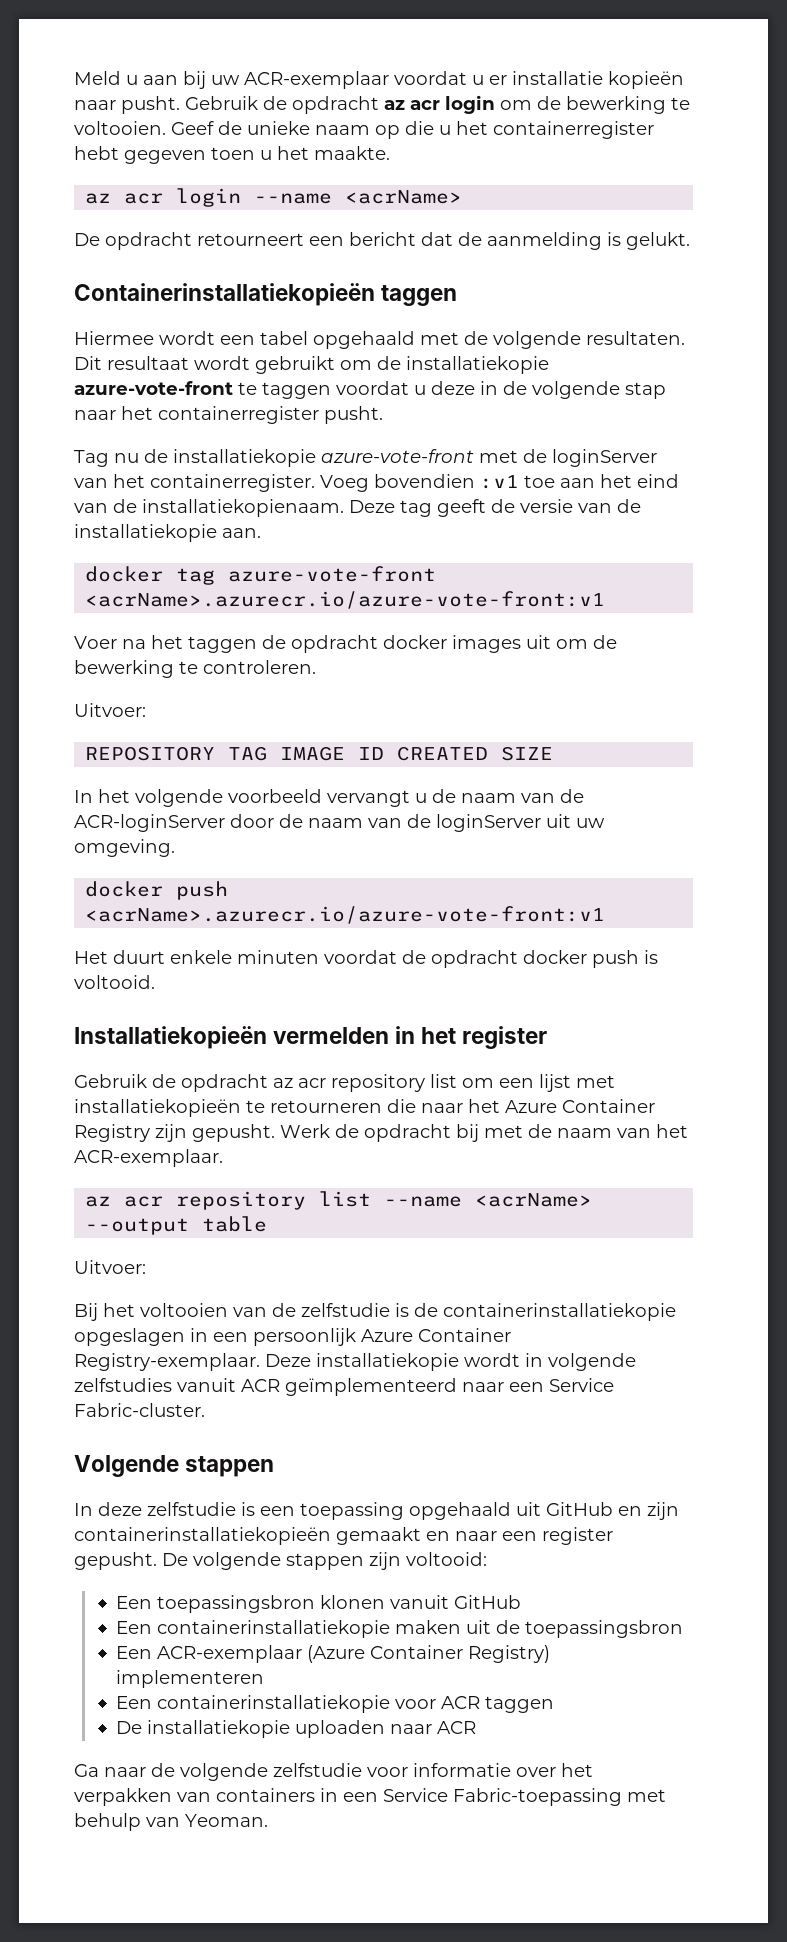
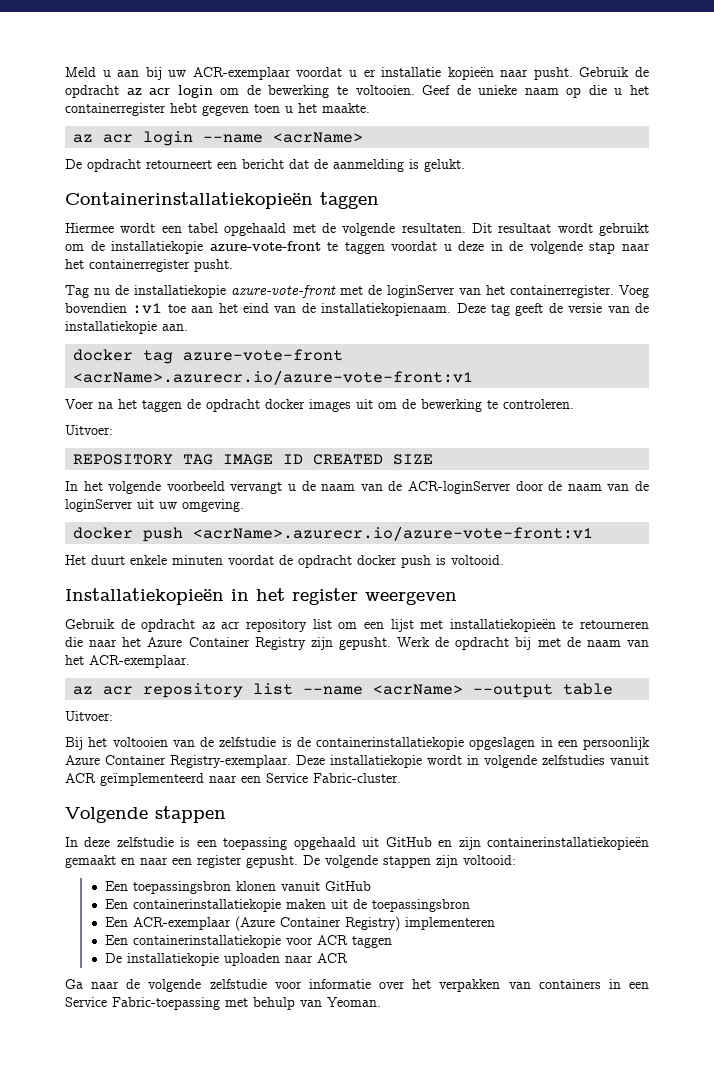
- Installatiekopieën vermelden in het register
+ Installatiekopieën in het register weergeven

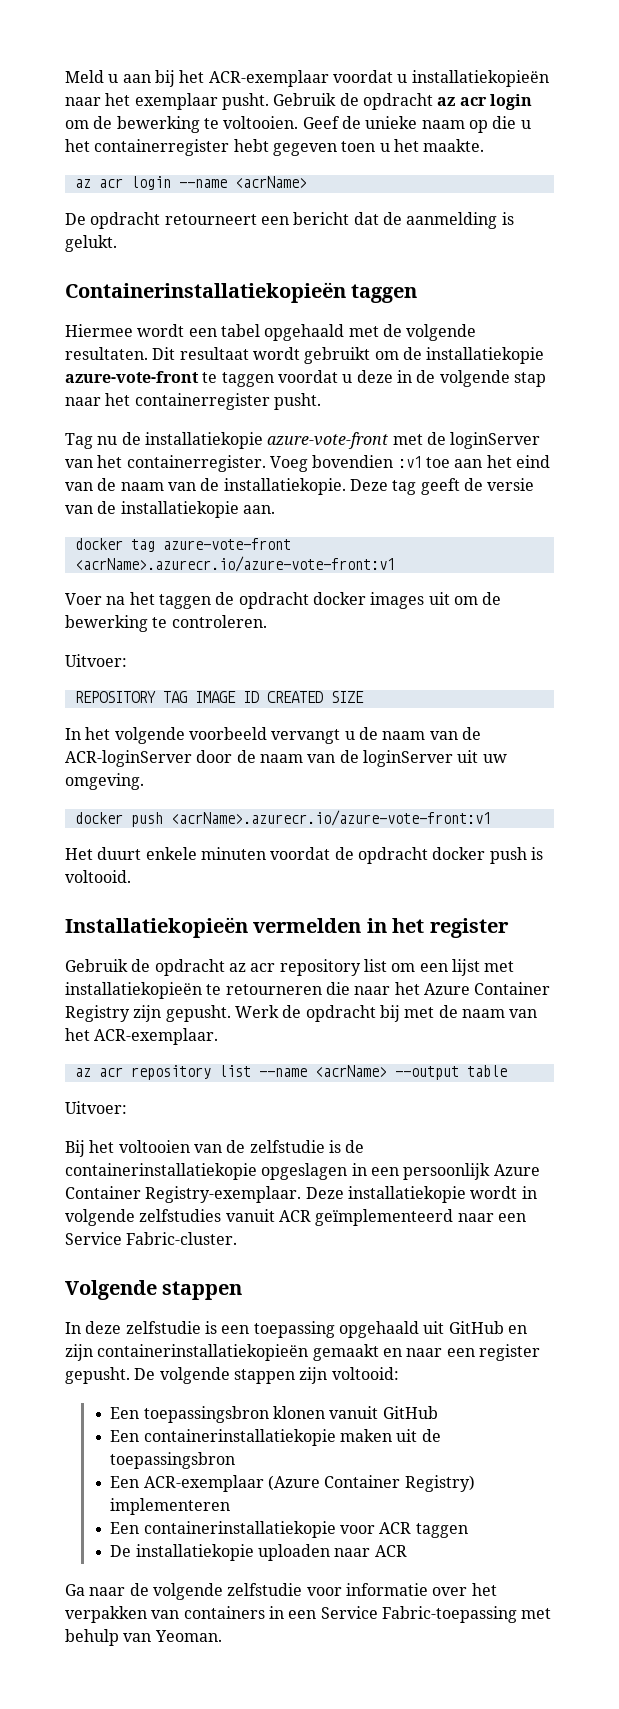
- Meld u aan bij uw ACR-exemplaar voordat u er installatie kopieën naar pusht.
+ Meld u aan bij het ACR-exemplaar voordat u installatiekopieën naar het exemplaar pusht.
- Voeg bovendien :v1 toe aan het eind van de installatiekopienaam.
+ Voeg bovendien :v1 toe aan het eind van de naam van de installatiekopie.
- Installatiekopieën in het register weergeven
+ Installatiekopieën vermelden in het register

